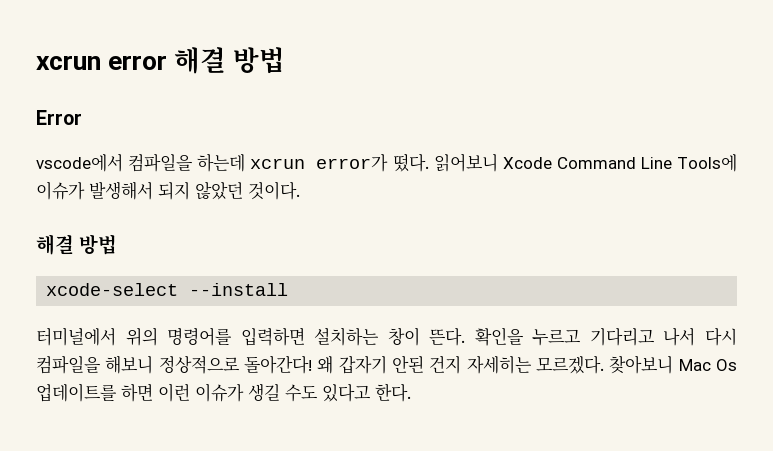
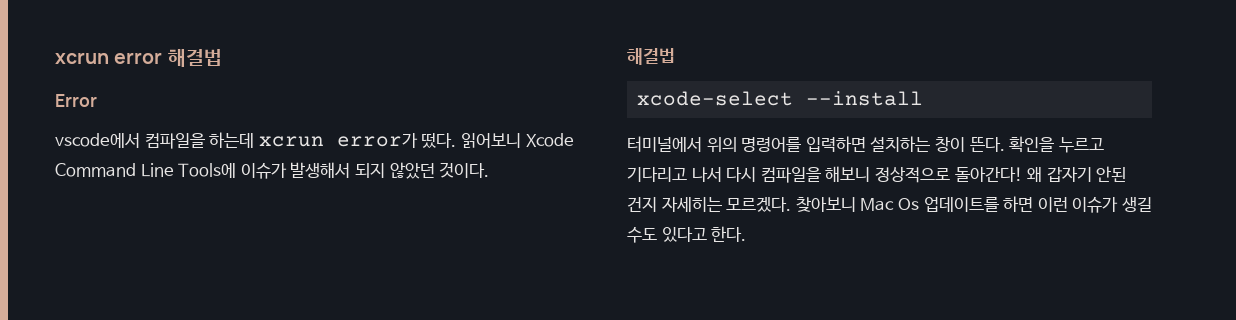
- xcrun error 해결 방법
+ xcrun error 해결법
  읽어보니 Xcode Command Line Tools에 이슈가 발생해서 되지 않았던 것이다.
- 해결 방법
+ 해결법

